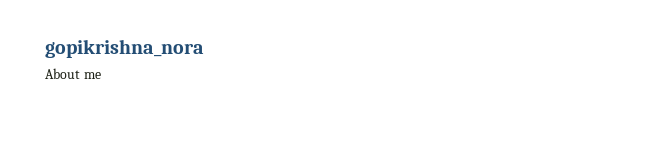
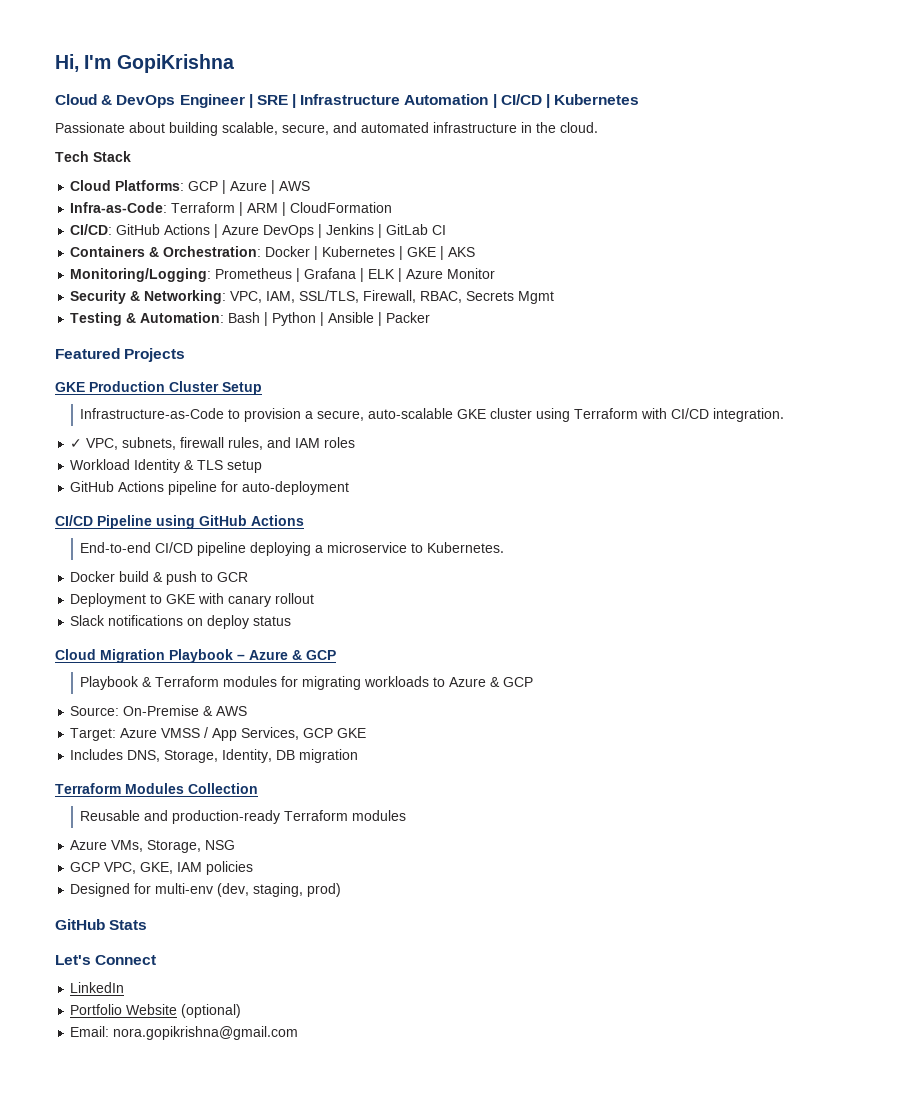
- gopikrishna_nora
- About me
+ Hi, I'm GopiKrishna
+ Cloud & DevOps Engineer | SRE | Infrastructure Automation | CI/CD | Kubernetes
+ Passionate about building scalable, secure, and automated infrastructure in the cloud.
+ Tech Stack
+ Cloud Platforms: GCP | Azure | AWS
+ Infra-as-Code: Terraform | ARM | CloudFormation
+ CI/CD: GitHub Actions | Azure DevOps | Jenkins | GitLab CI
+ Containers & Orchestration: Docker | Kubernetes | GKE | AKS
+ Monitoring/Logging: Prometheus | Grafana | ELK | Azure Monitor
+ Security & Networking: VPC, IAM, SSL/TLS, Firewall, RBAC, Secrets Mgmt
+ Testing & Automation: Bash | Python | Ansible | Packer
+ Featured Projects
+ GKE Production Cluster Setup
+ Infrastructure-as-Code to provision a secure, auto-scalable GKE cluster using Terraform with CI/CD integration.
+ ✓ VPC, subnets, firewall rules, and IAM roles
+ Workload Identity & TLS setup
+ GitHub Actions pipeline for auto-deployment
+ CI/CD Pipeline using GitHub Actions
+ End-to-end CI/CD pipeline deploying a microservice to Kubernetes.
+ Docker build & push to GCR
+ Deployment to GKE with canary rollout
+ Slack notifications on deploy status
+ Cloud Migration Playbook – Azure & GCP
+ Playbook & Terraform modules for migrating workloads to Azure & GCP
+ Source: On-Premise & AWS
+ Target: Azure VMSS / App Services, GCP GKE
+ Includes DNS, Storage, Identity, DB migration
+ Terraform Modules Collection
+ Reusable and production-ready Terraform modules
+ Azure VMs, Storage, NSG
+ GCP VPC, GKE, IAM policies
+ Designed for multi-env (dev, staging, prod)
+ GitHub Stats
+ Let's Connect
+ LinkedIn
+ Portfolio Website (optional)
+ Email: nora.gopikrishna@gmail.com

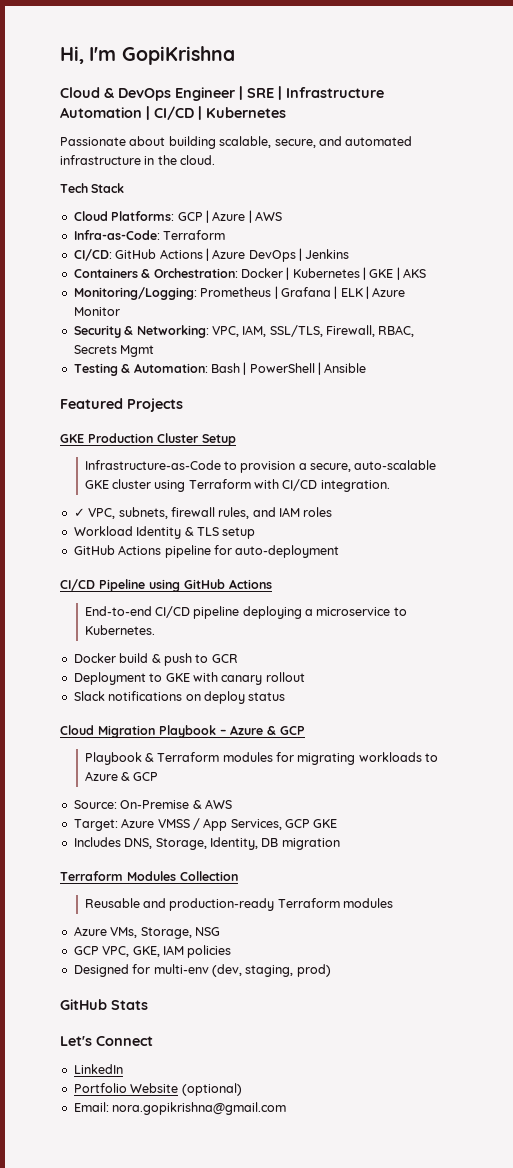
- Infra-as-Code: Terraform | ARM | CloudFormation
+ Infra-as-Code: Terraform
- CI/CD: GitHub Actions | Azure DevOps | Jenkins | GitLab CI
+ CI/CD: GitHub Actions | Azure DevOps | Jenkins
- Testing & Automation: Bash | Python | Ansible | Packer
+ Testing & Automation: Bash | PowerShell | Ansible

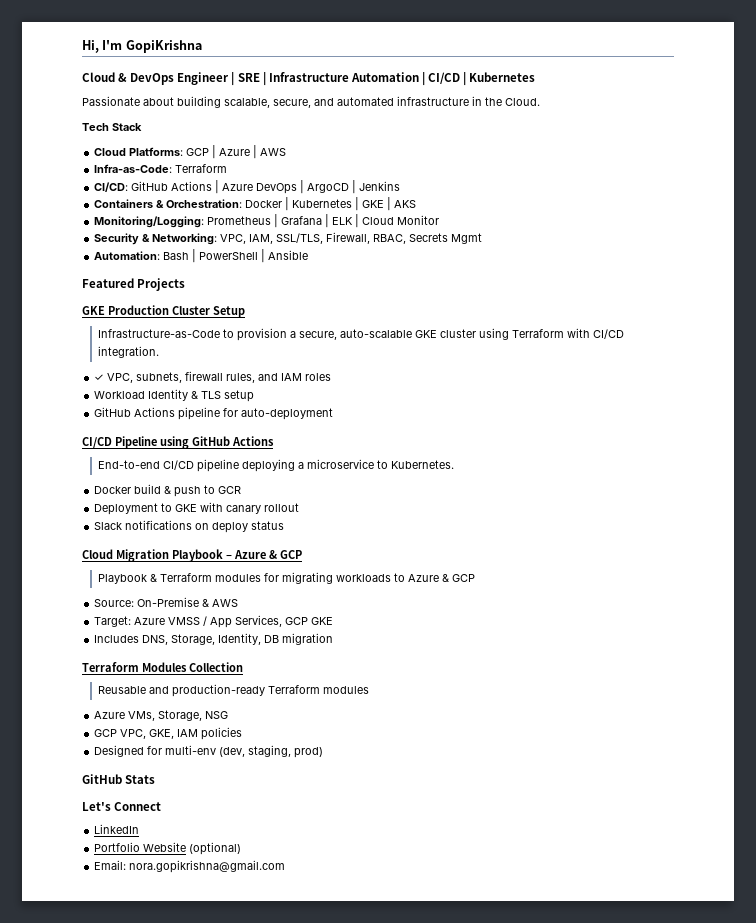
- Passionate about building scalable, secure, and automated infrastructure in the cloud.
+ Passionate about building scalable, secure, and automated infrastructure in the Cloud.
- CI/CD: GitHub Actions | Azure DevOps | Jenkins
+ CI/CD: GitHub Actions | Azure DevOps | ArgoCD | Jenkins
- Monitoring/Logging: Prometheus | Grafana | ELK | Azure Monitor
+ Monitoring/Logging: Prometheus | Grafana | ELK | Cloud Monitor
- Testing & Automation: Bash | PowerShell | Ansible
+ Automation: Bash | PowerShell | Ansible

